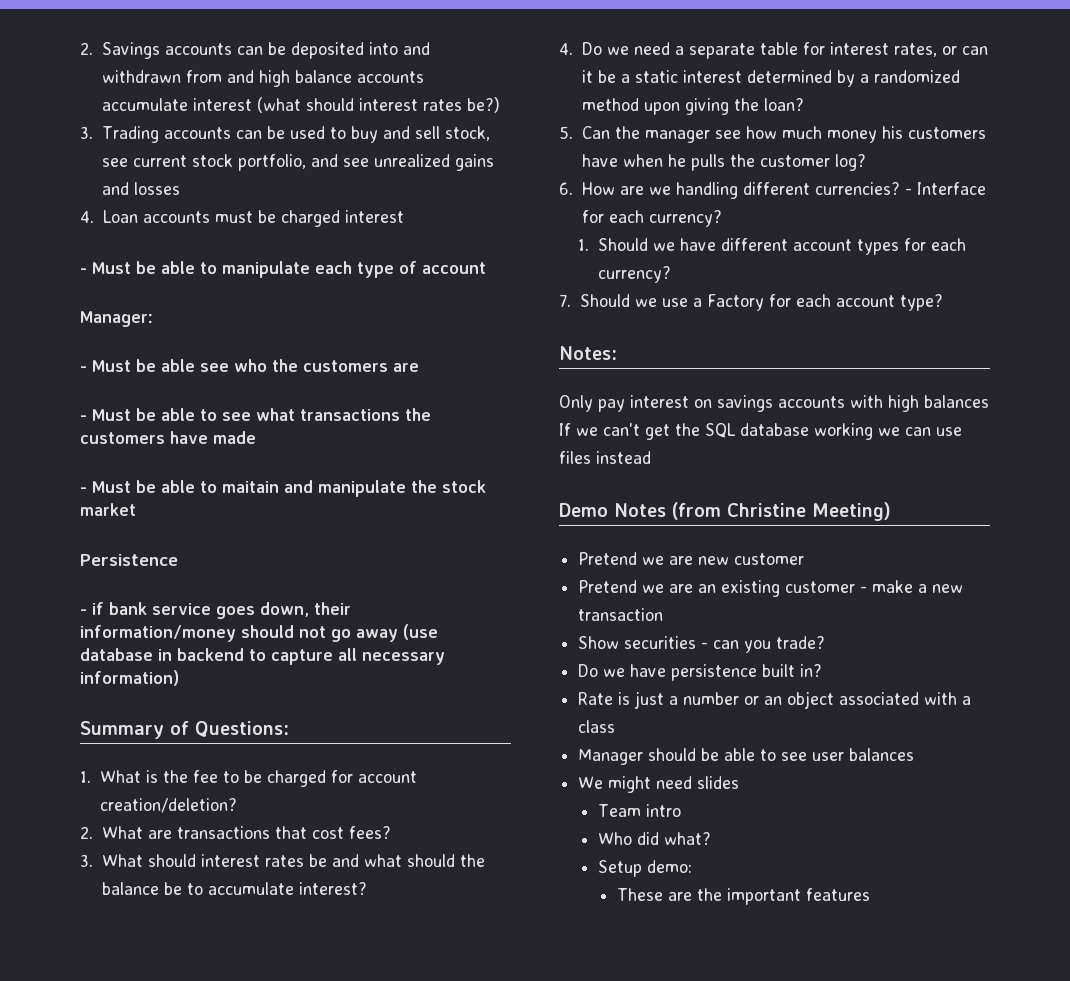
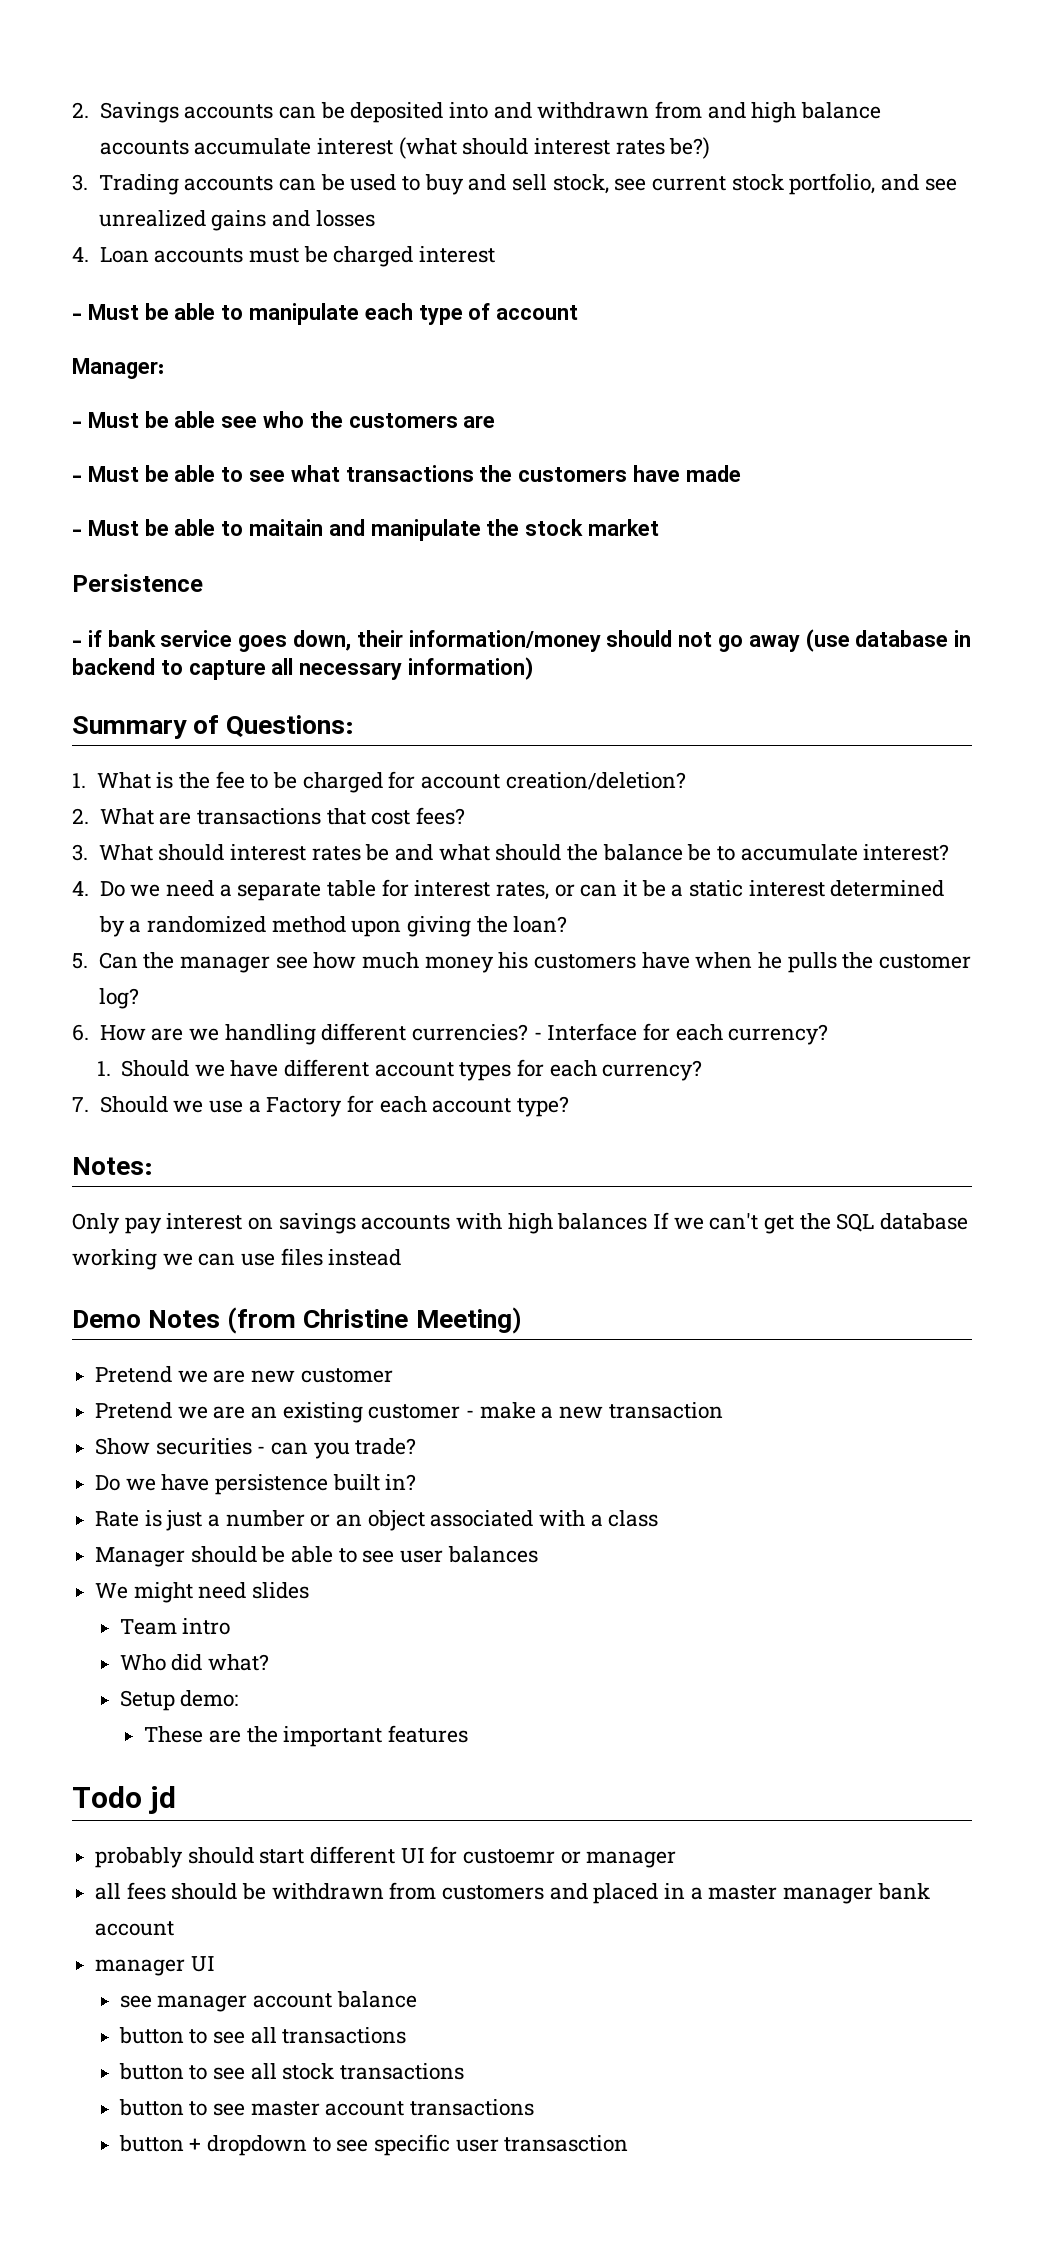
+ Todo jd
+ probably should start different UI for custoemr or manager
+ all fees should be withdrawn from customers and placed in a master manager bank account
+ manager UI
+ see manager account balance
+ button to see all transactions
+ button to see all stock transactions
+ button to see master account transactions
+ button + dropdown to see specific user transasction

